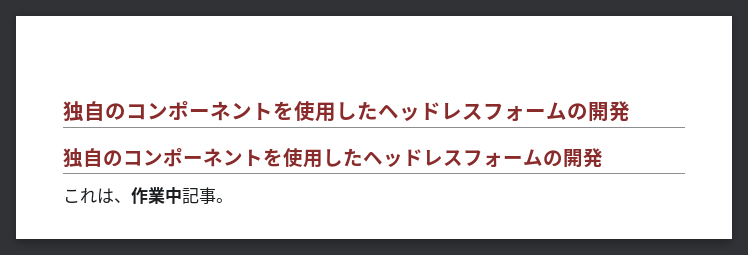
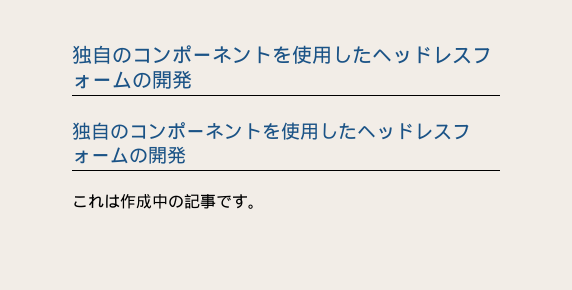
- これは、作業中記事。
+ これは作成中の記事です。

